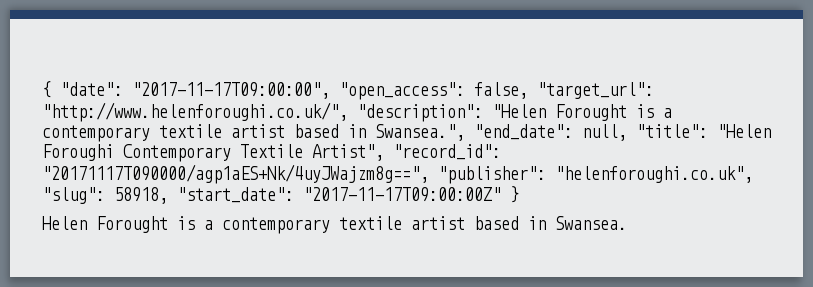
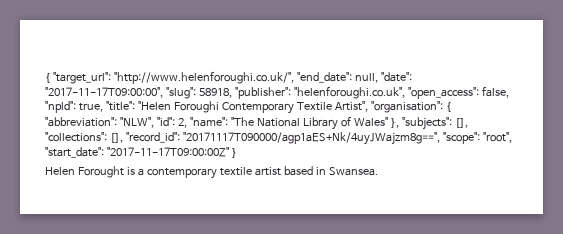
- { "date": "2017-11-17T09:00:00", "open_access": false, "target_url": "http://www.helenforoughi.co.uk/", "description": "Helen Forought is a contemporary textile artist based in Swansea.", "end_date": null, "title": "Helen Foroughi Contemporary Textile Artist", "record_id": "20171117T090000/agp1aES+Nk/4uyJWajzm8g==", "publisher": "helenforoughi.co.uk", "slug": 58918, "start_date": "2017-11-17T09:00:00Z" }
+ { "target_url": "http://www.helenforoughi.co.uk/", "end_date": null, "date": "2017-11-17T09:00:00", "slug": 58918, "publisher": "helenforoughi.co.uk", "open_access": false, "npld": true, "title": "Helen Foroughi Contemporary Textile Artist", "organisation": { "abbreviation": "NLW", "id": 2, "name": "The National Library of Wales" }, "subjects": [], "collections": [], "record_id": "20171117T090000/agp1aES+Nk/4uyJWajzm8g==", "scope": "root", "start_date": "2017-11-17T09:00:00Z" }

